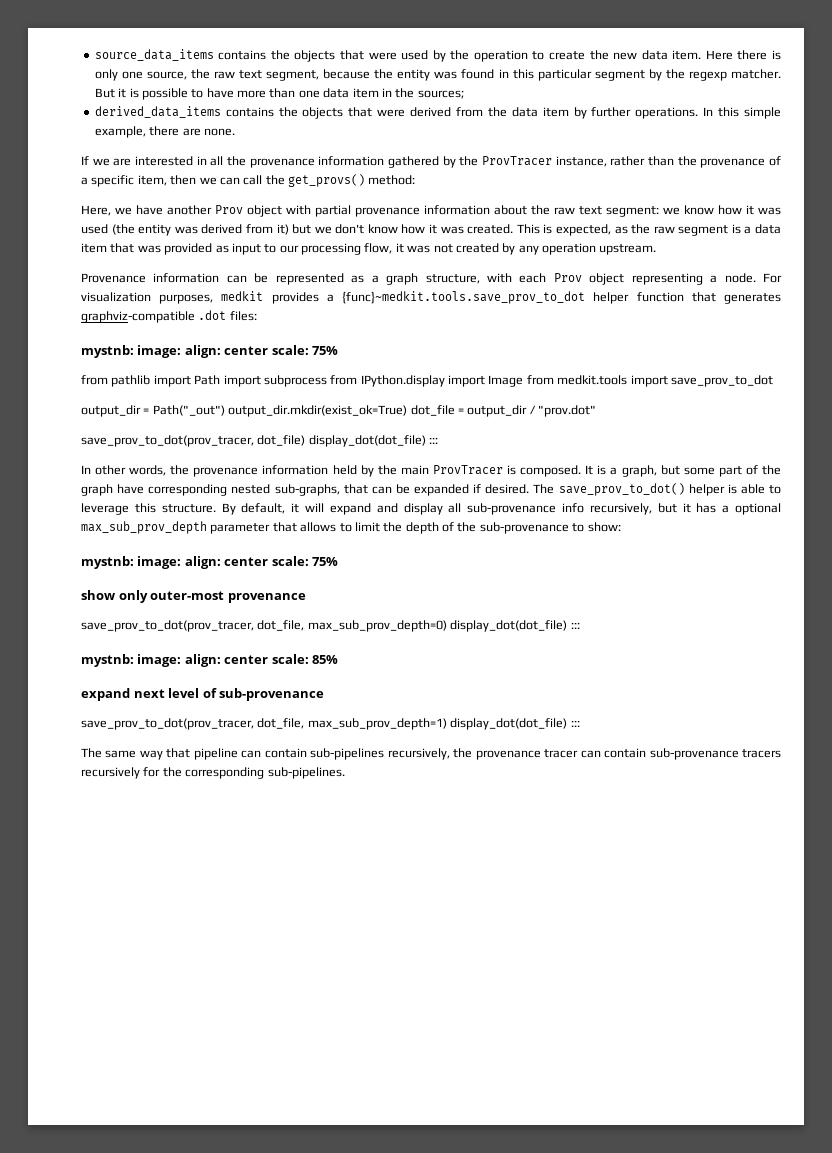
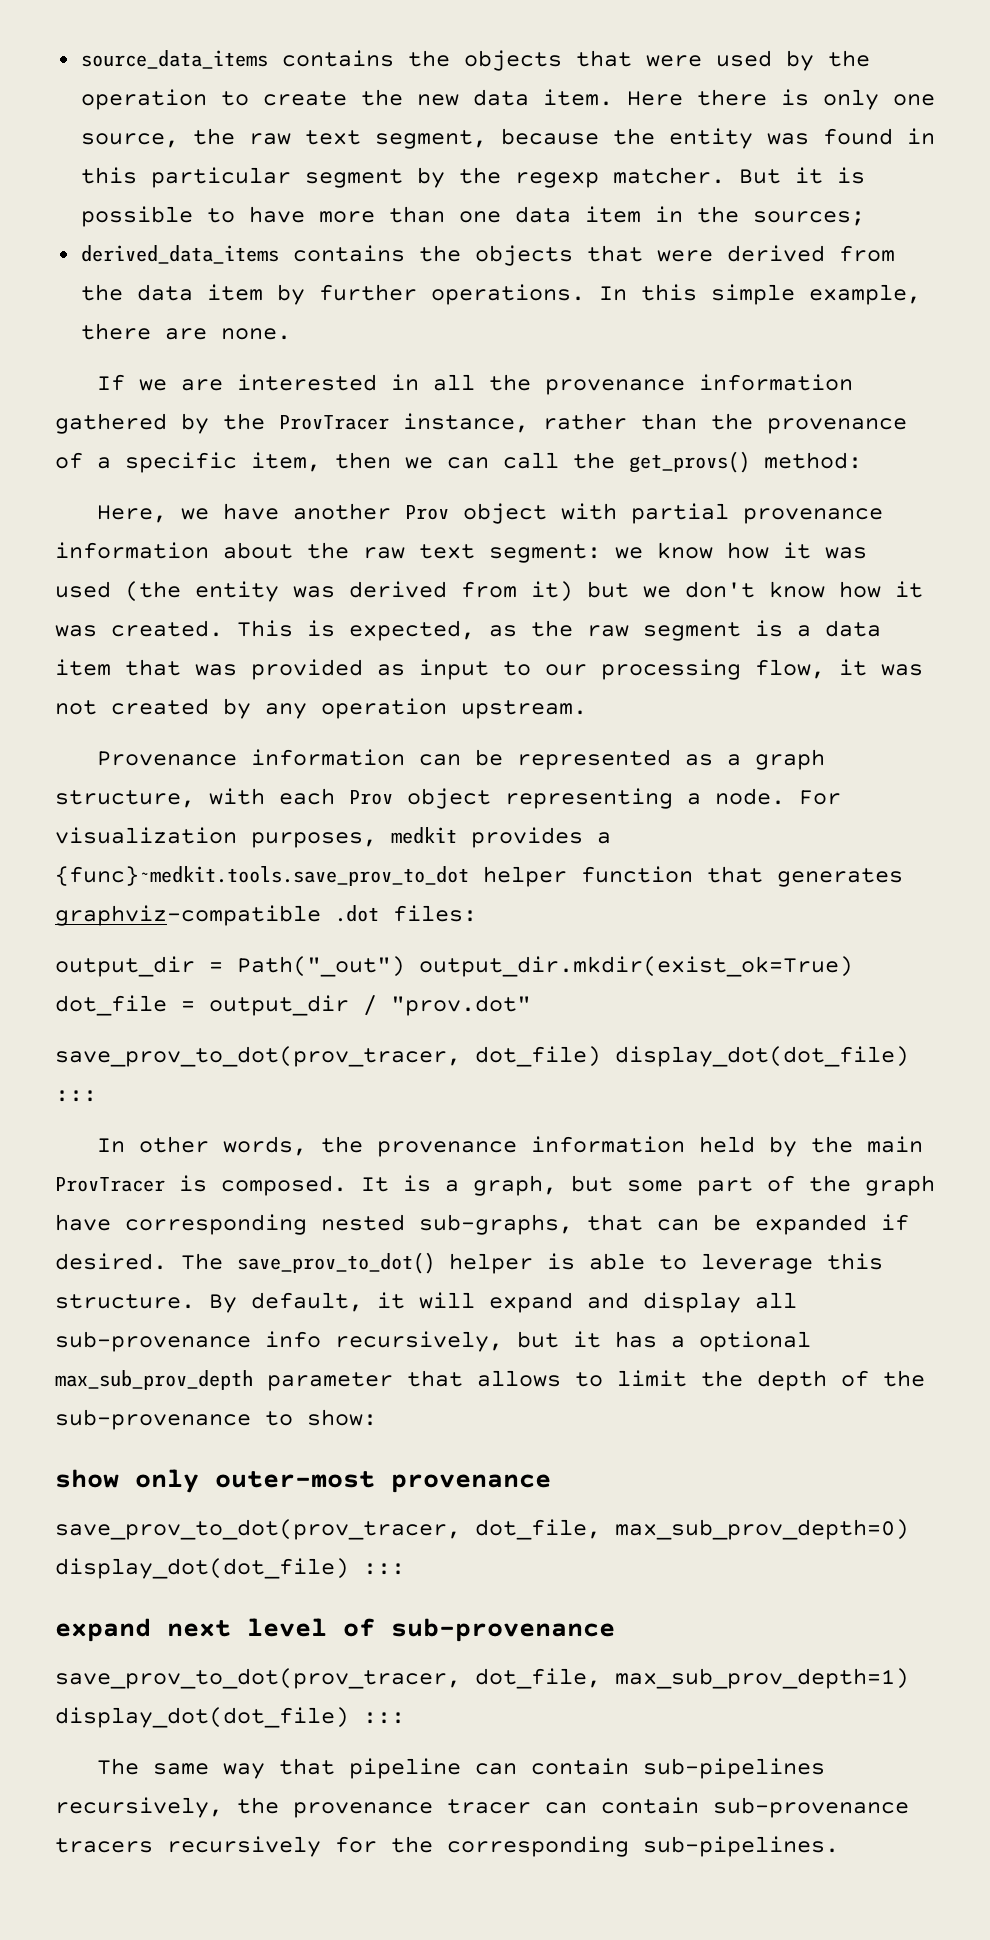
  For visualization purposes, medkit provides a {func}~medkit.tools.save_prov_to_dot helper function that generates graphviz-compatible .dot files:
- mystnb: image: align: center scale: 75%
- from pathlib import Path import subprocess from IPython.display import Image from medkit.tools import save_prov_to_dot
  By default, it will expand and display all sub-provenance info recursively, but it has a optional max_sub_prov_depth parameter that allows to limit the depth of the sub-provenance to show:
- mystnb: image: align: center scale: 75%
- mystnb: image: align: center scale: 85%

